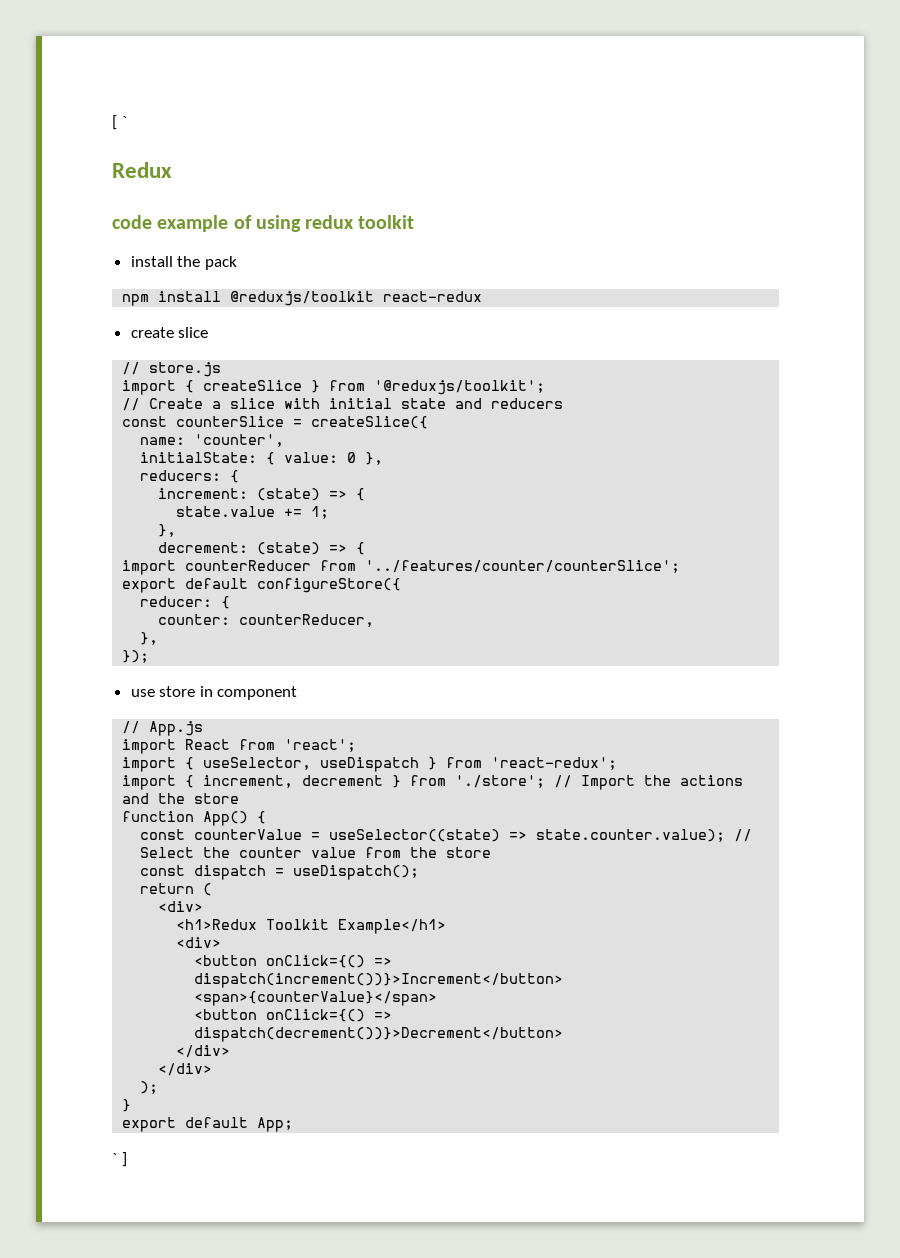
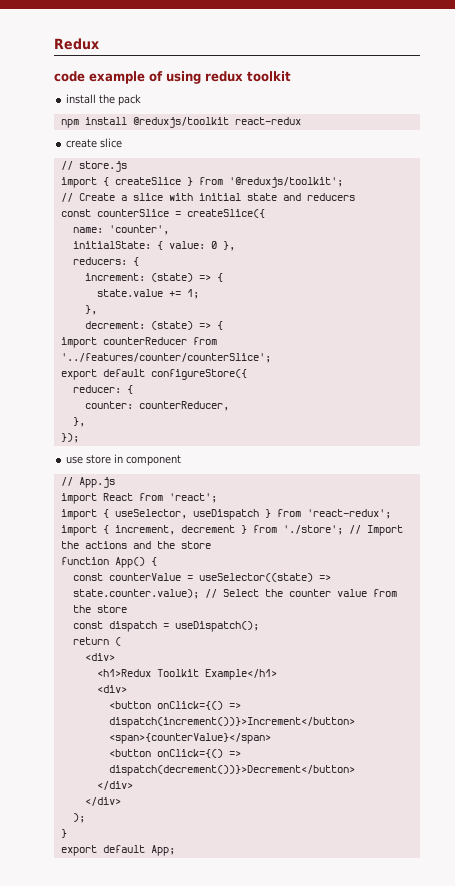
- [ `
- ` ]

